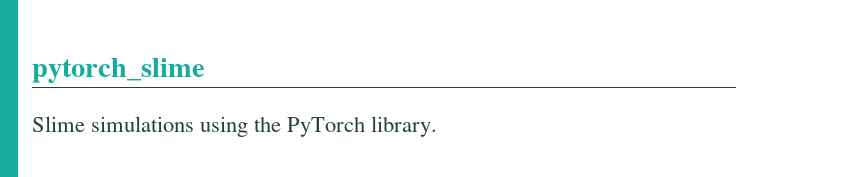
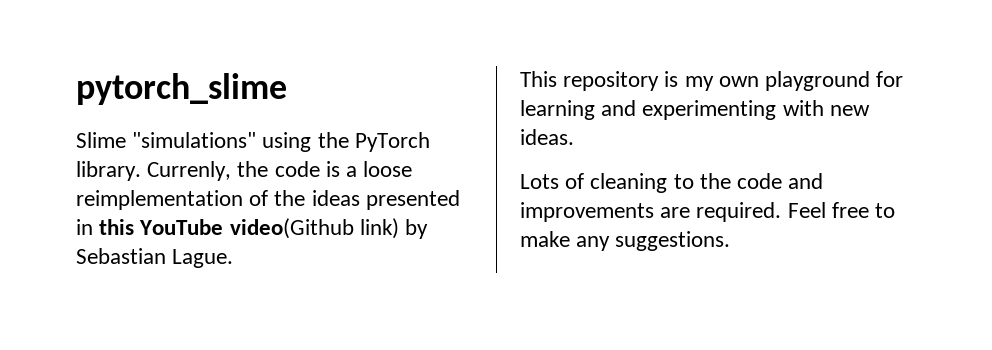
- Slime simulations using the PyTorch library.
+ Slime "simulations" using the PyTorch library.
+ Currenly, the code is a loose reimplementation of the ideas presented in this YouTube video(Github link) by Sebastian Lague.
+ This repository is my own playground for learning and experimenting with new ideas.
+ Lots of cleaning to the code and improvements are required. Feel free to make any suggestions.

